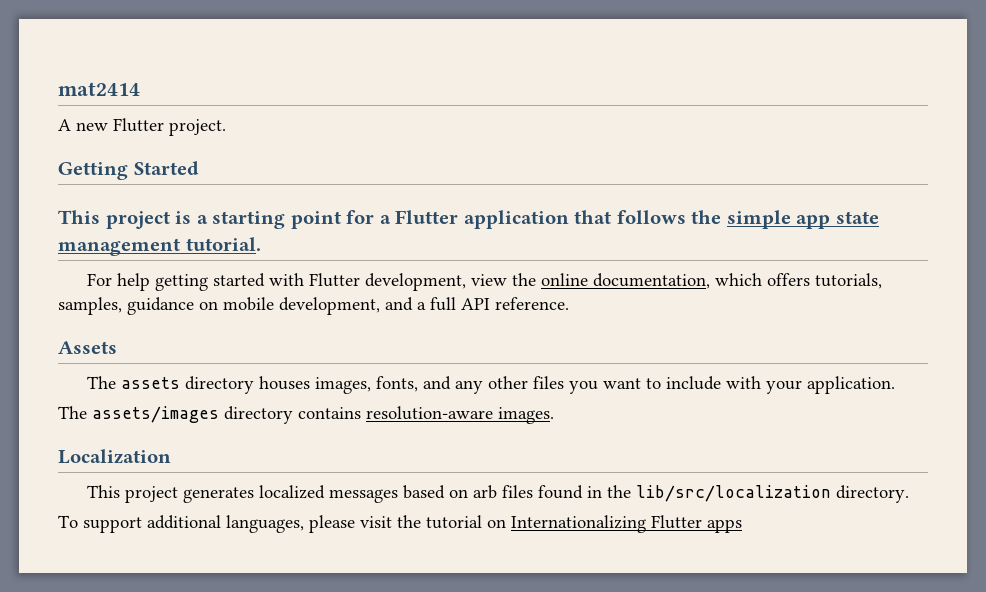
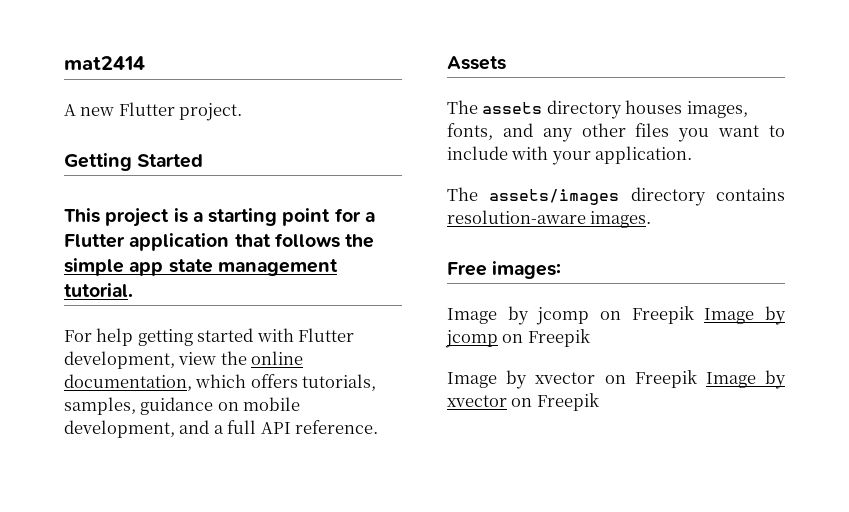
- Localization
- This project generates localized messages based on arb files found in the lib/src/localization directory.
- To support additional languages, please visit the tutorial on Internationalizing Flutter apps
+ Free images:
+ Image by jcomp on Freepik Image by jcomp on Freepik
+ Image by xvector on Freepik Image by xvector on Freepik

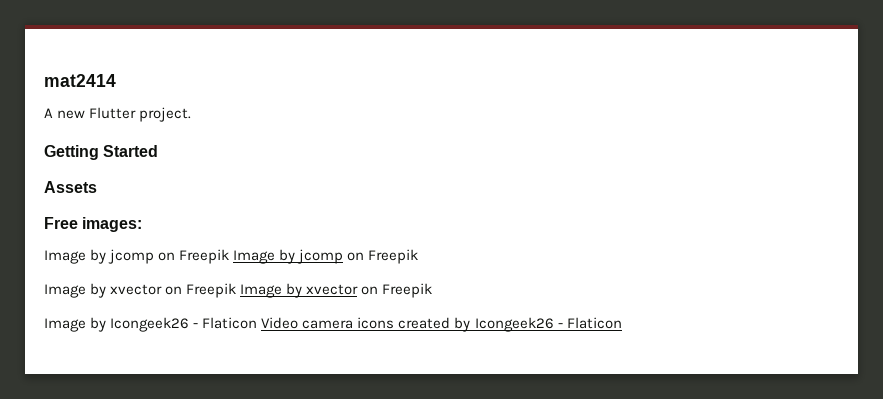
- This project is a starting point for a Flutter application that follows the simple app state management tutorial.
- For help getting started with Flutter development, view the online documentation, which offers tutorials, samples, guidance on mobile development, and a full API reference.
  Assets
- The assets directory houses images, fonts, and any other files you want to include with your application.
- The assets/images directory contains resolution-aware images.
+ Image by Icongeek26 - Flaticon Video camera icons created by Icongeek26 - Flaticon

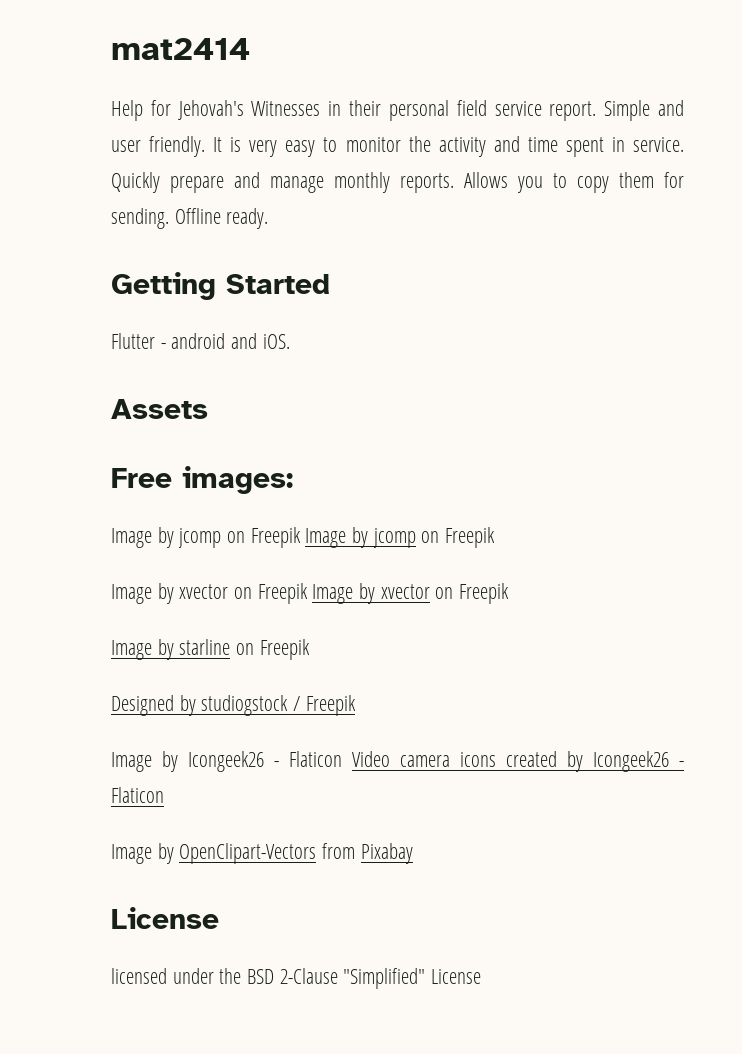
- A new Flutter project.
+ Help for Jehovah's Witnesses in their personal field service report. Simple and user friendly. It is very easy to monitor the activity and time spent in service. Quickly prepare and manage monthly reports. Allows you to copy them for sending. Offline ready.
  Getting Started
+ Flutter - android and iOS.
+ Image by starline on Freepik
+ Designed by studiogstock / Freepik
+ Image by OpenClipart-Vectors from Pixabay
+ License
+ licensed under the BSD 2-Clause "Simplified" License

